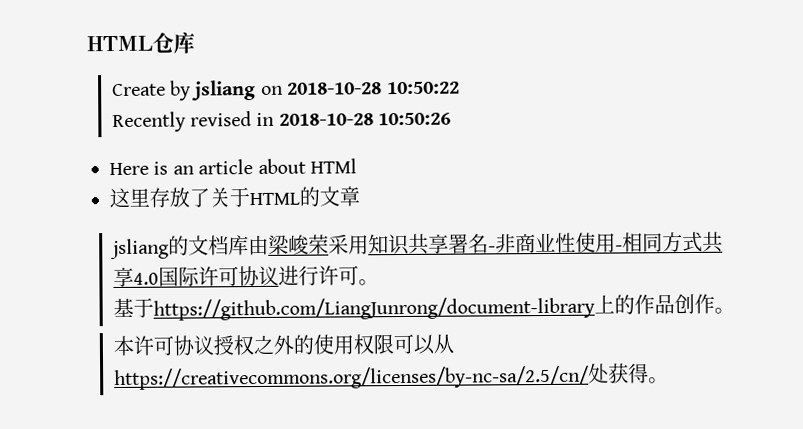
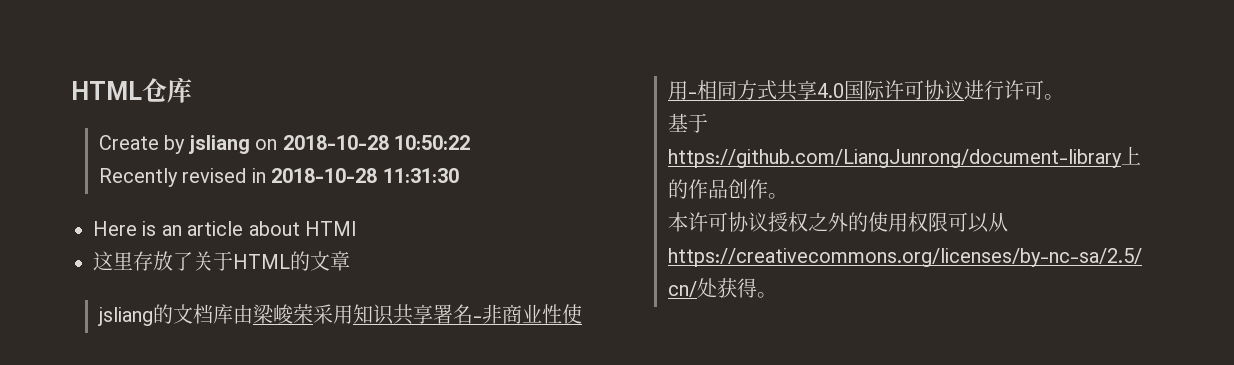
- Recently revised in 2018-10-28 10:50:26
+ Recently revised in 2018-10-28 11:31:30

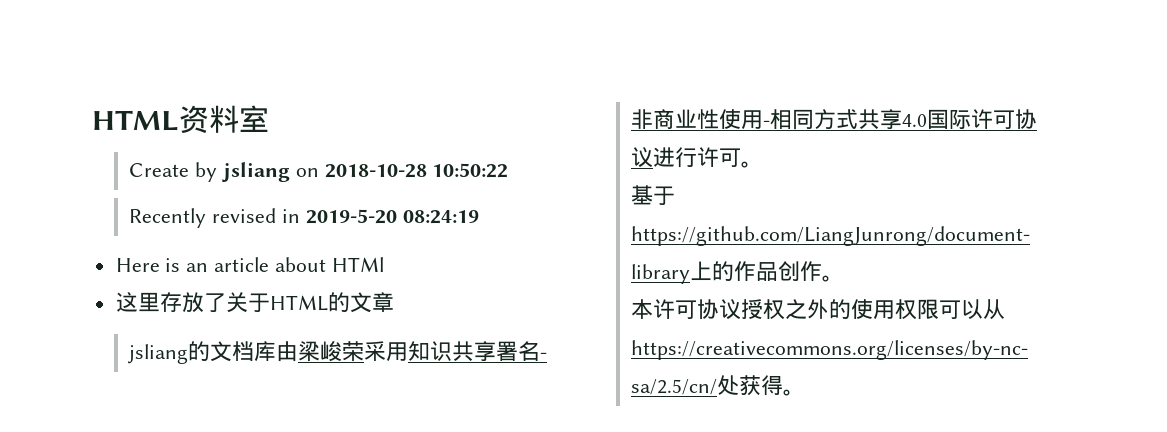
- HTML仓库
+ HTML资料室
- Recently revised in 2018-10-28 11:31:30
+ Recently revised in 2019-5-20 08:24:19

